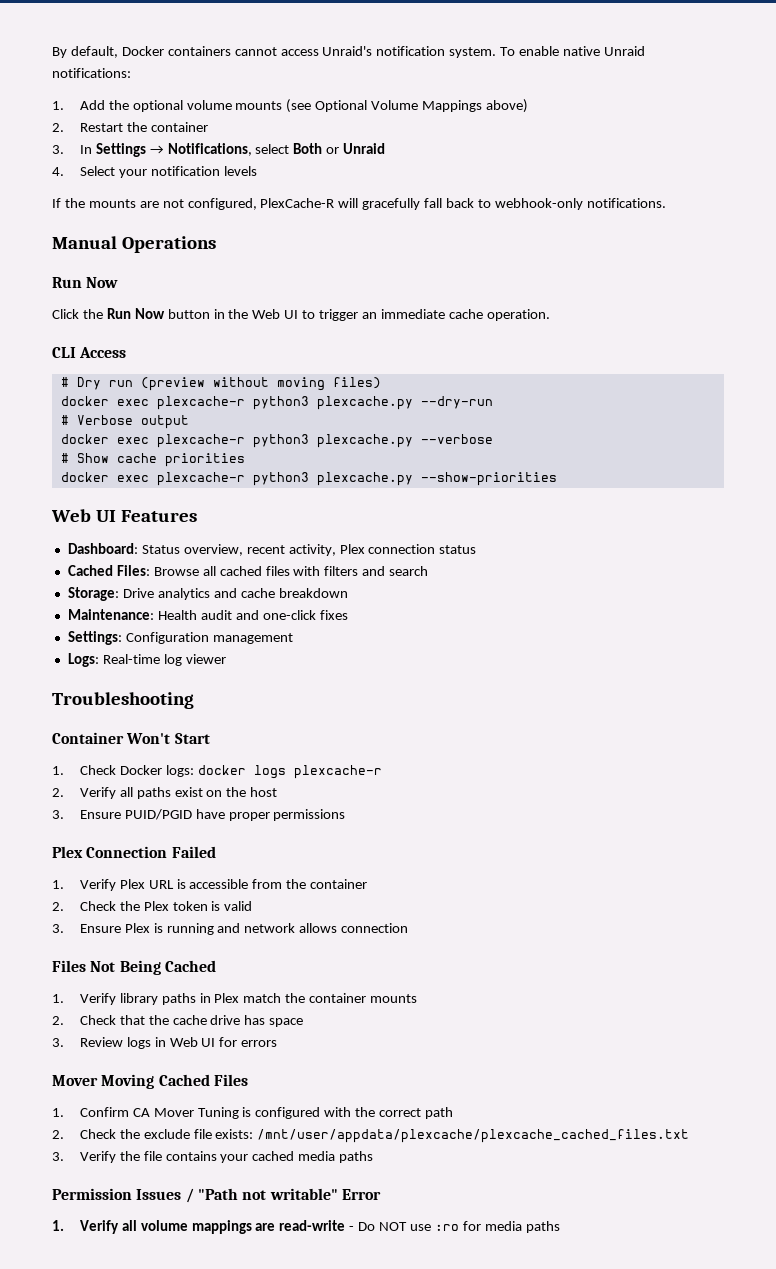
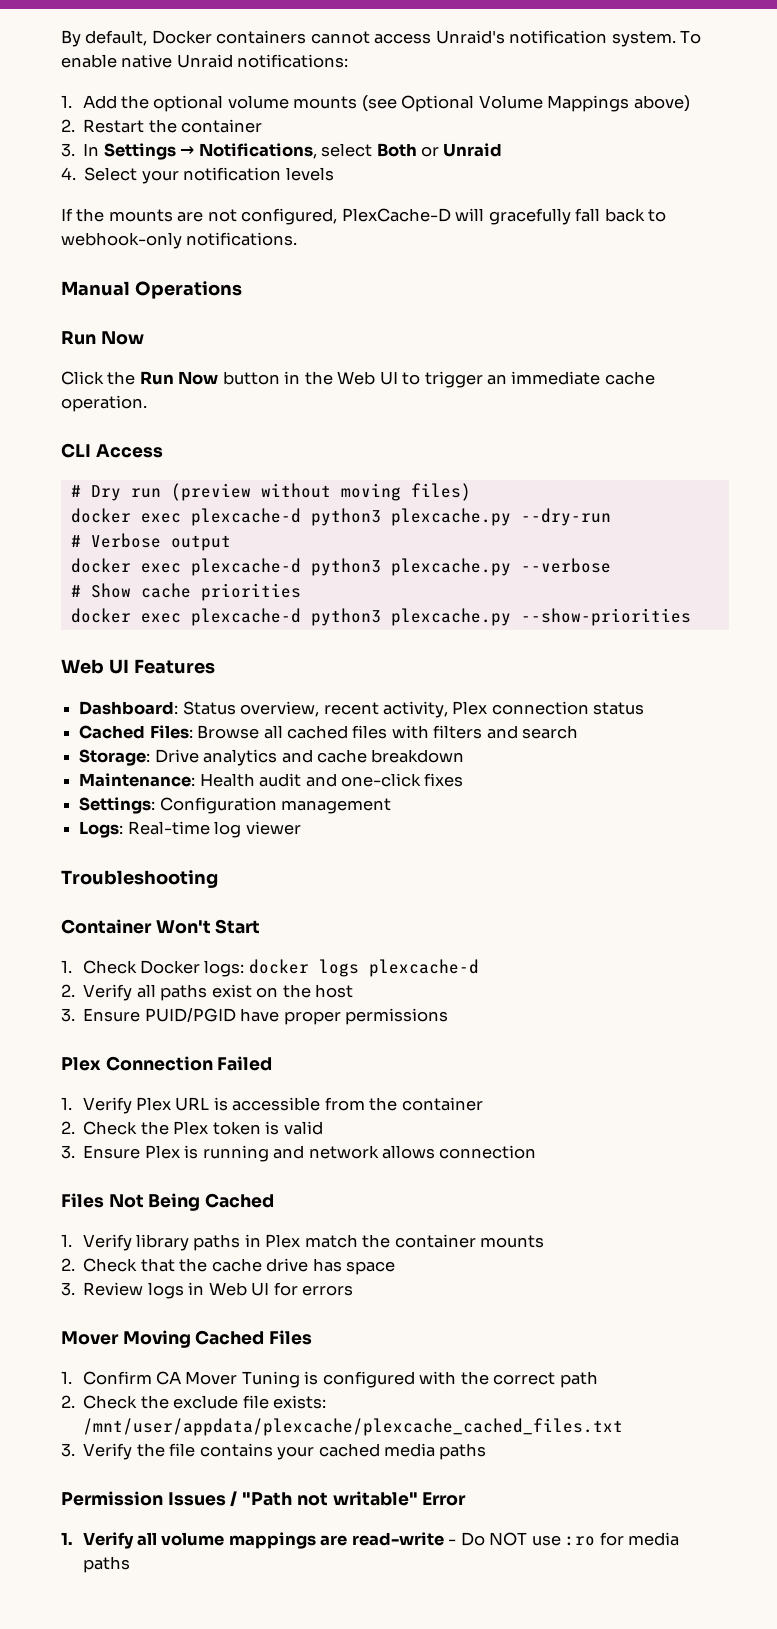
- If the mounts are not configured, PlexCache-R will gracefully fall back to webhook-only notifications.
+ If the mounts are not configured, PlexCache-D will gracefully fall back to webhook-only notifications.
- docker exec plexcache-r python3 plexcache.py --dry-run
+ docker exec plexcache-d python3 plexcache.py --dry-run
- docker exec plexcache-r python3 plexcache.py --verbose
+ docker exec plexcache-d python3 plexcache.py --verbose
- docker exec plexcache-r python3 plexcache.py --show-priorities
+ docker exec plexcache-d python3 plexcache.py --show-priorities
- 1. Check Docker logs: docker logs plexcache-r
+ 1. Check Docker logs: docker logs plexcache-d

